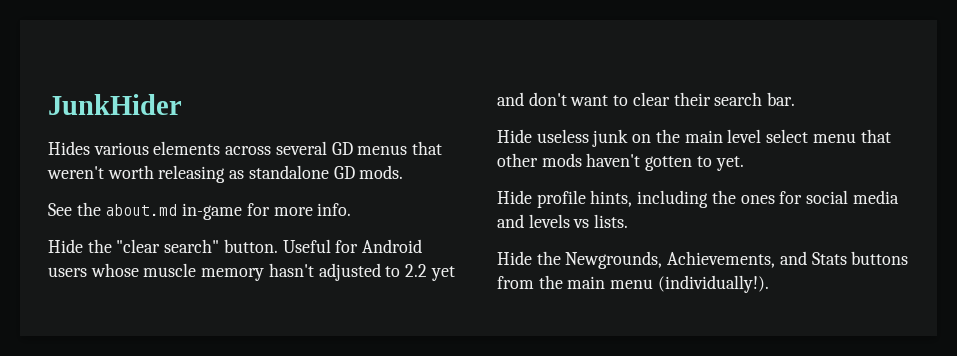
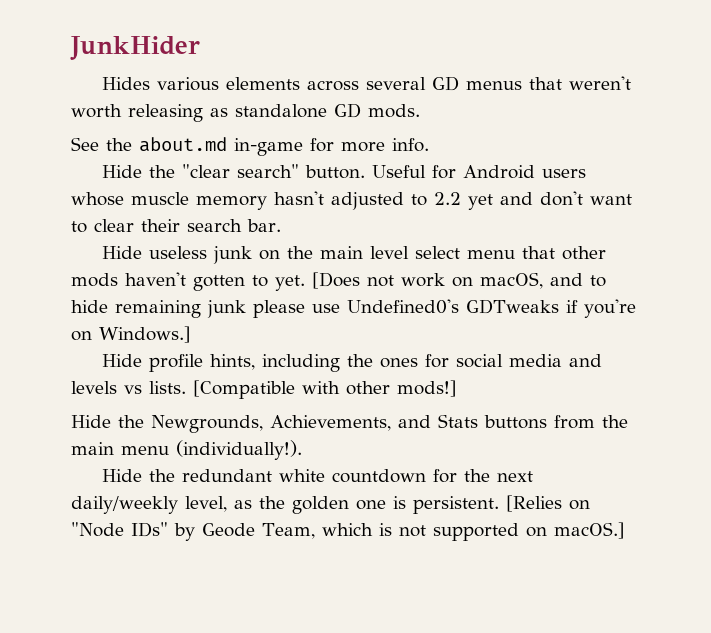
+ [Does not work on macOS, and to hide remaining junk please use Undefined0's GDTweaks if you're on Windows.]
+ [Compatible with other mods!]
+ Hide the redundant white countdown for the next daily/weekly level, as the golden one is persistent. [Relies on "Node IDs" by Geode Team, which is not supported on macOS.]

